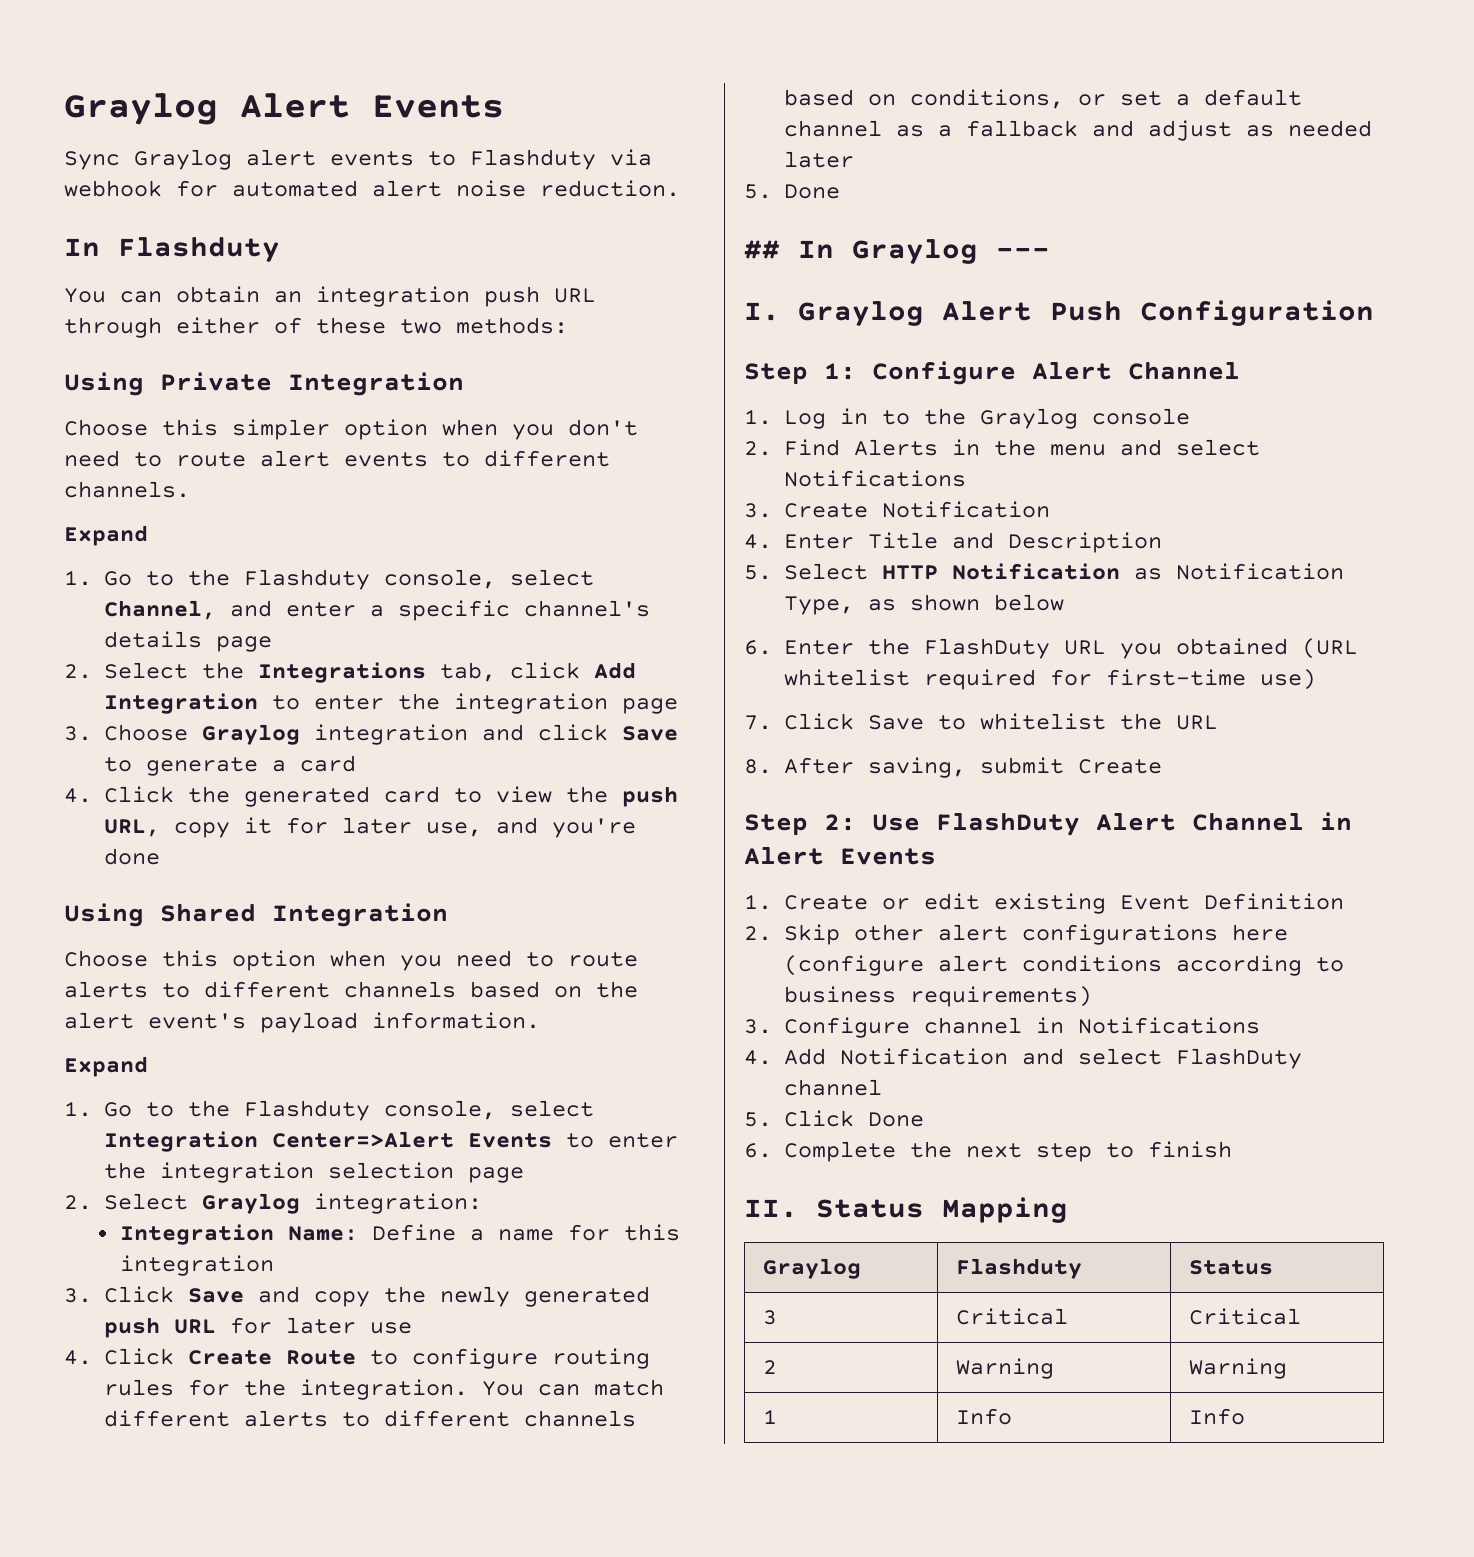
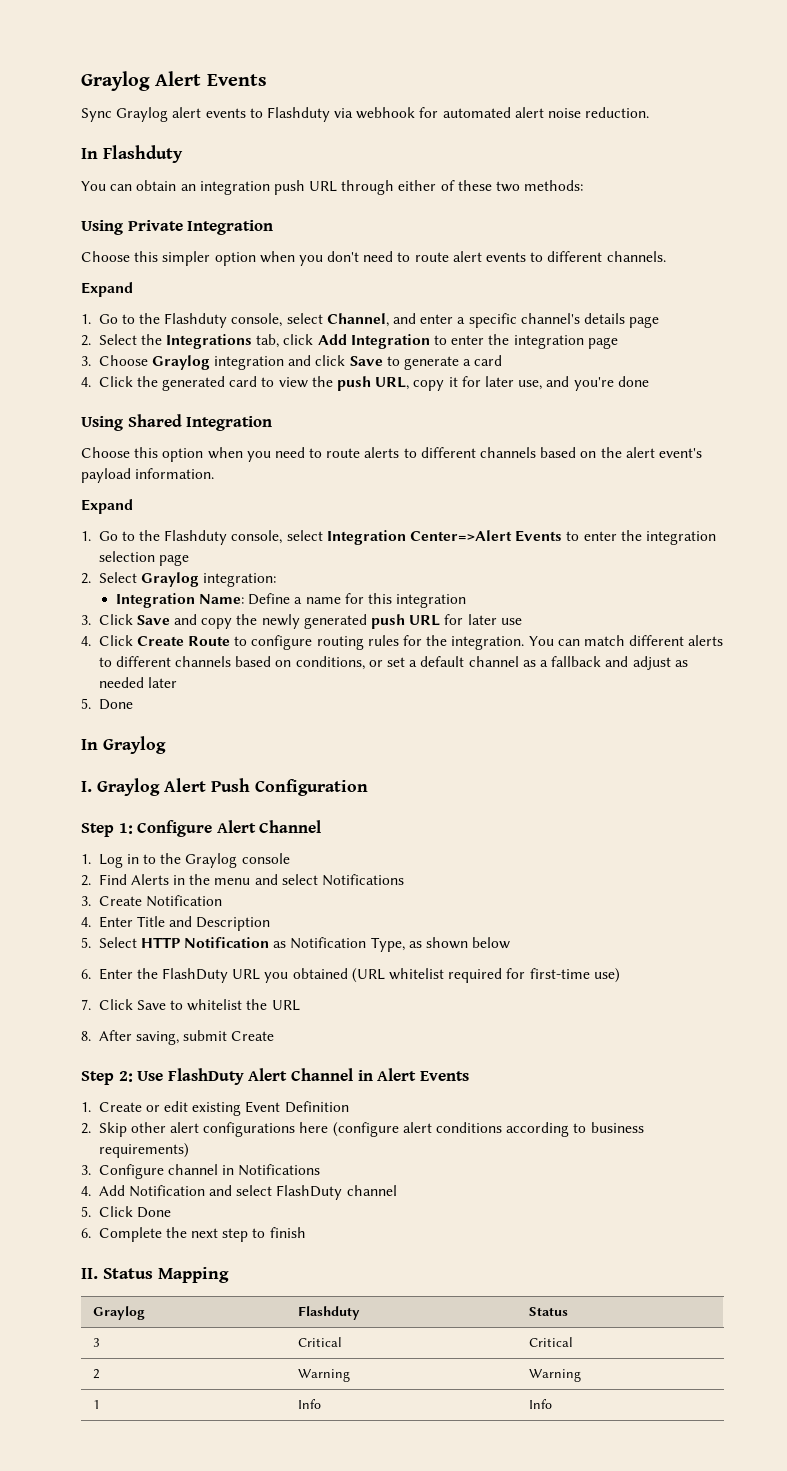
- ## In Graylog ---
+ In Graylog

